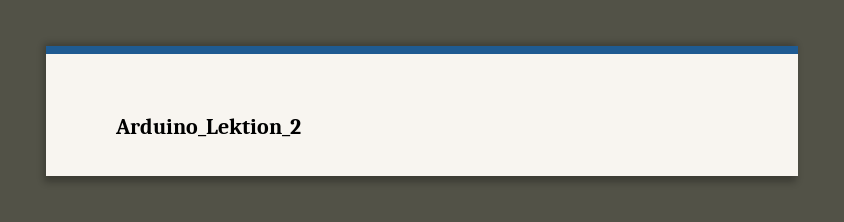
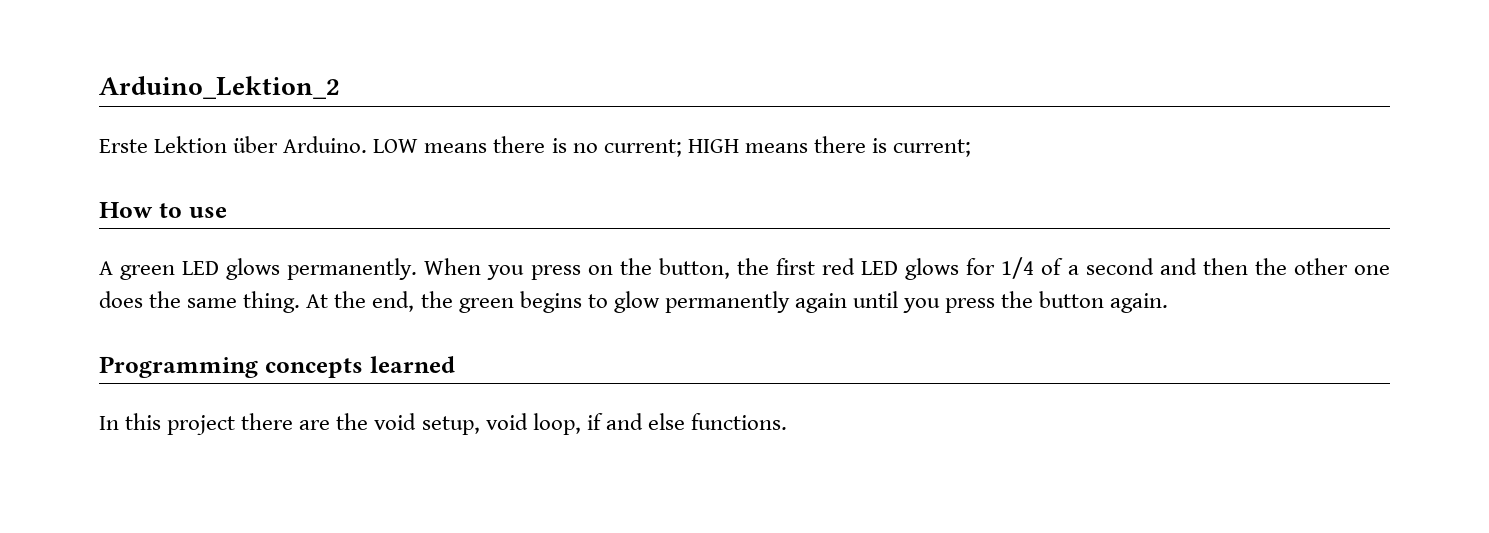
+ Erste Lektion über Arduino. LOW means there is no current; HIGH means there is current;
+ How to use
+ A green LED glows permanently. When you press on the button, the first red LED glows for 1/4 of a second and then the other one does the same thing. At the end, the green begins to glow permanently again until you press the button again.
+ Programming concepts learned
+ In this project there are the void setup, void loop, if and else functions.

